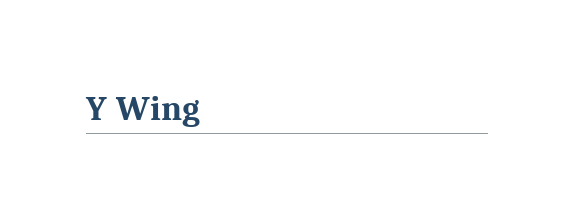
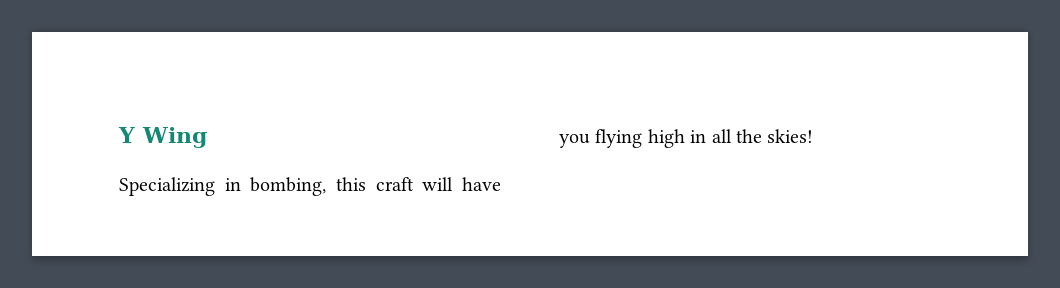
+ Specializing in bombing, this craft will have you flying high in all the skies!

